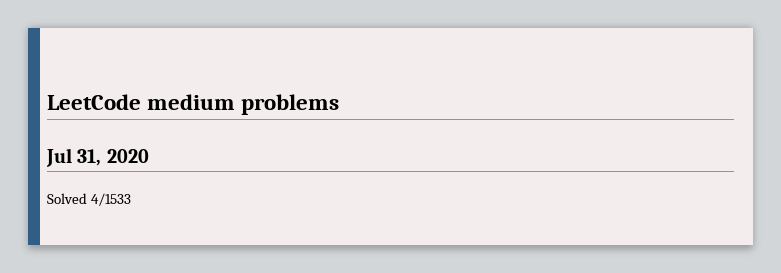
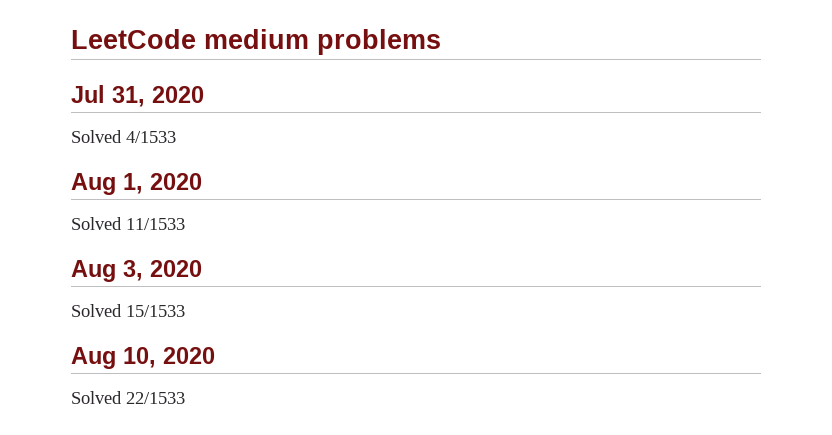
+ Aug 1, 2020
+ Solved 11/1533
+ Aug 3, 2020
+ Solved 15/1533
+ Aug 10, 2020
+ Solved 22/1533

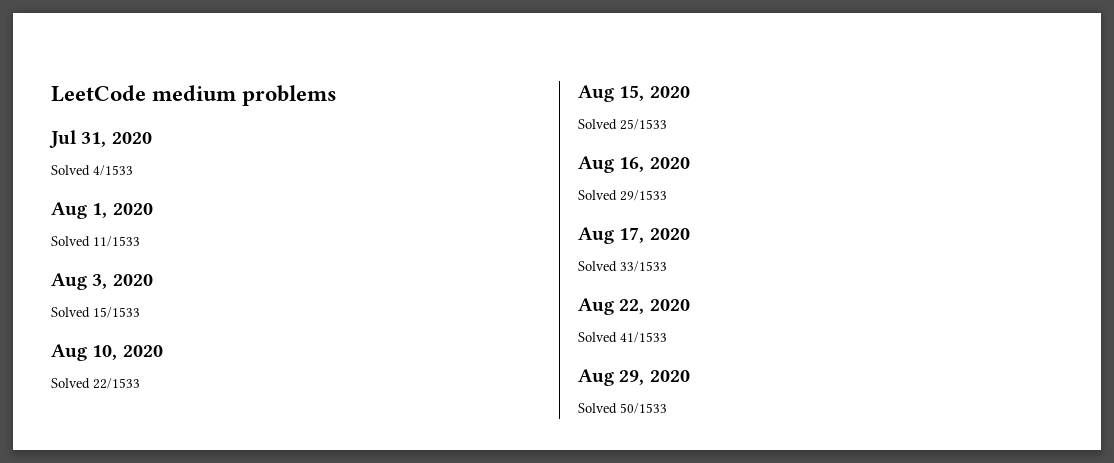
+ Aug 15, 2020
+ Solved 25/1533
+ Aug 16, 2020
+ Solved 29/1533
+ Aug 17, 2020
+ Solved 33/1533
+ Aug 22, 2020
+ Solved 41/1533
+ Aug 29, 2020
+ Solved 50/1533

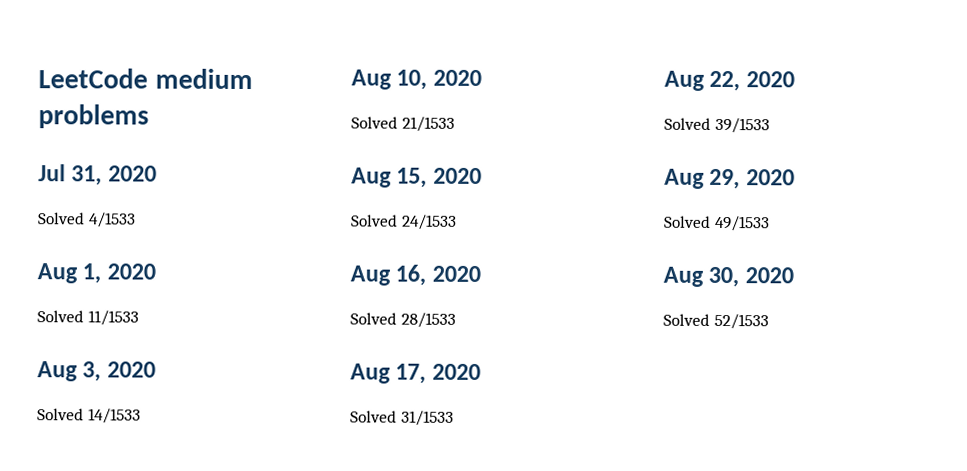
- Solved 15/1533
+ Solved 14/1533
- Solved 22/1533
+ Solved 21/1533
- Solved 25/1533
+ Solved 24/1533
- Solved 29/1533
+ Solved 28/1533
- Solved 33/1533
+ Solved 31/1533
- Solved 41/1533
+ Solved 39/1533
- Solved 50/1533
+ Solved 49/1533
+ Aug 30, 2020
+ Solved 52/1533

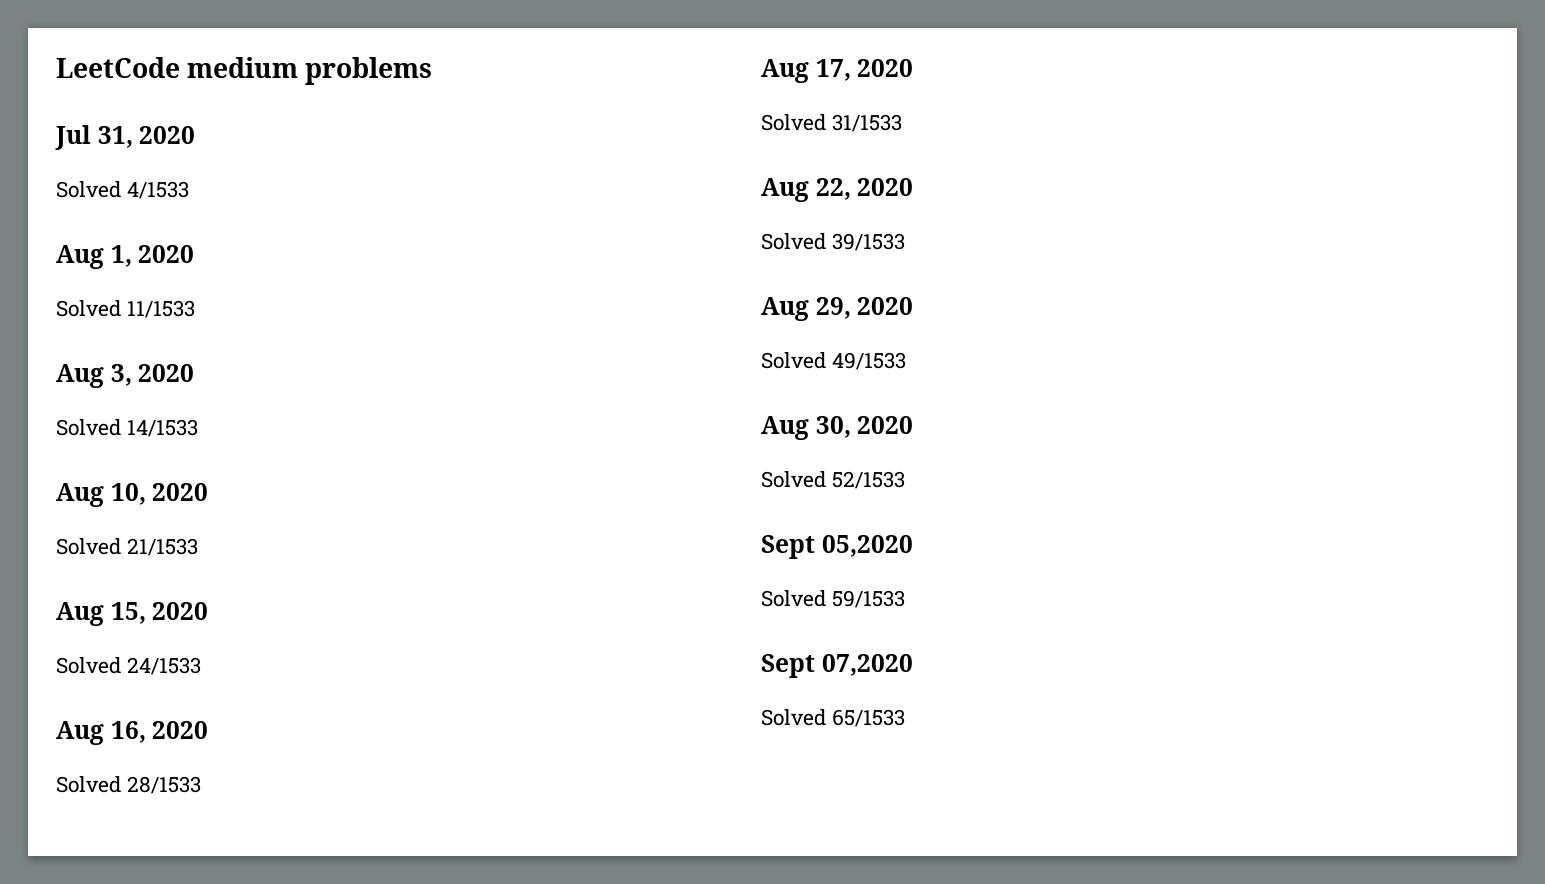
+ Sept 05,2020
+ Solved 59/1533
+ Sept 07,2020
+ Solved 65/1533

